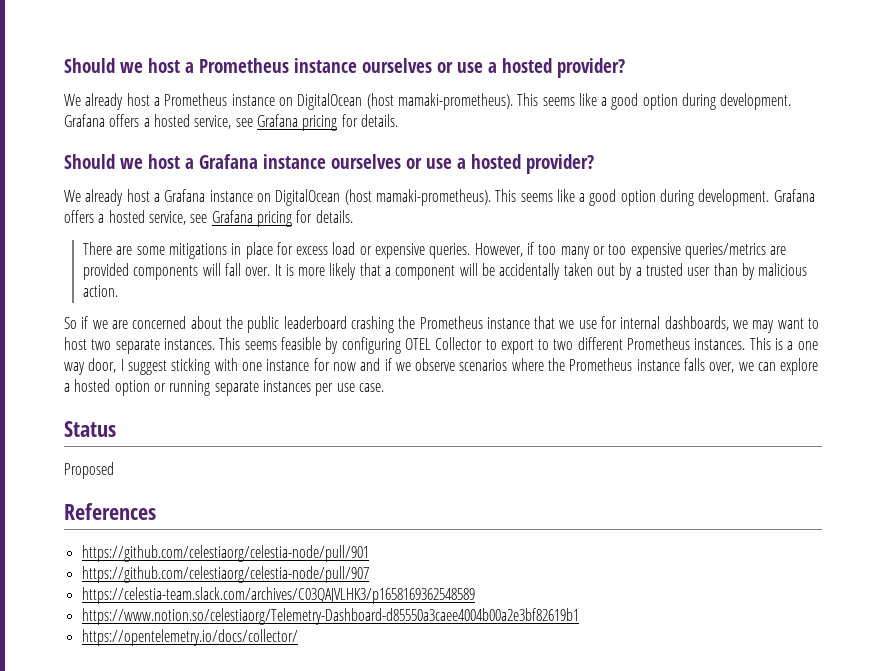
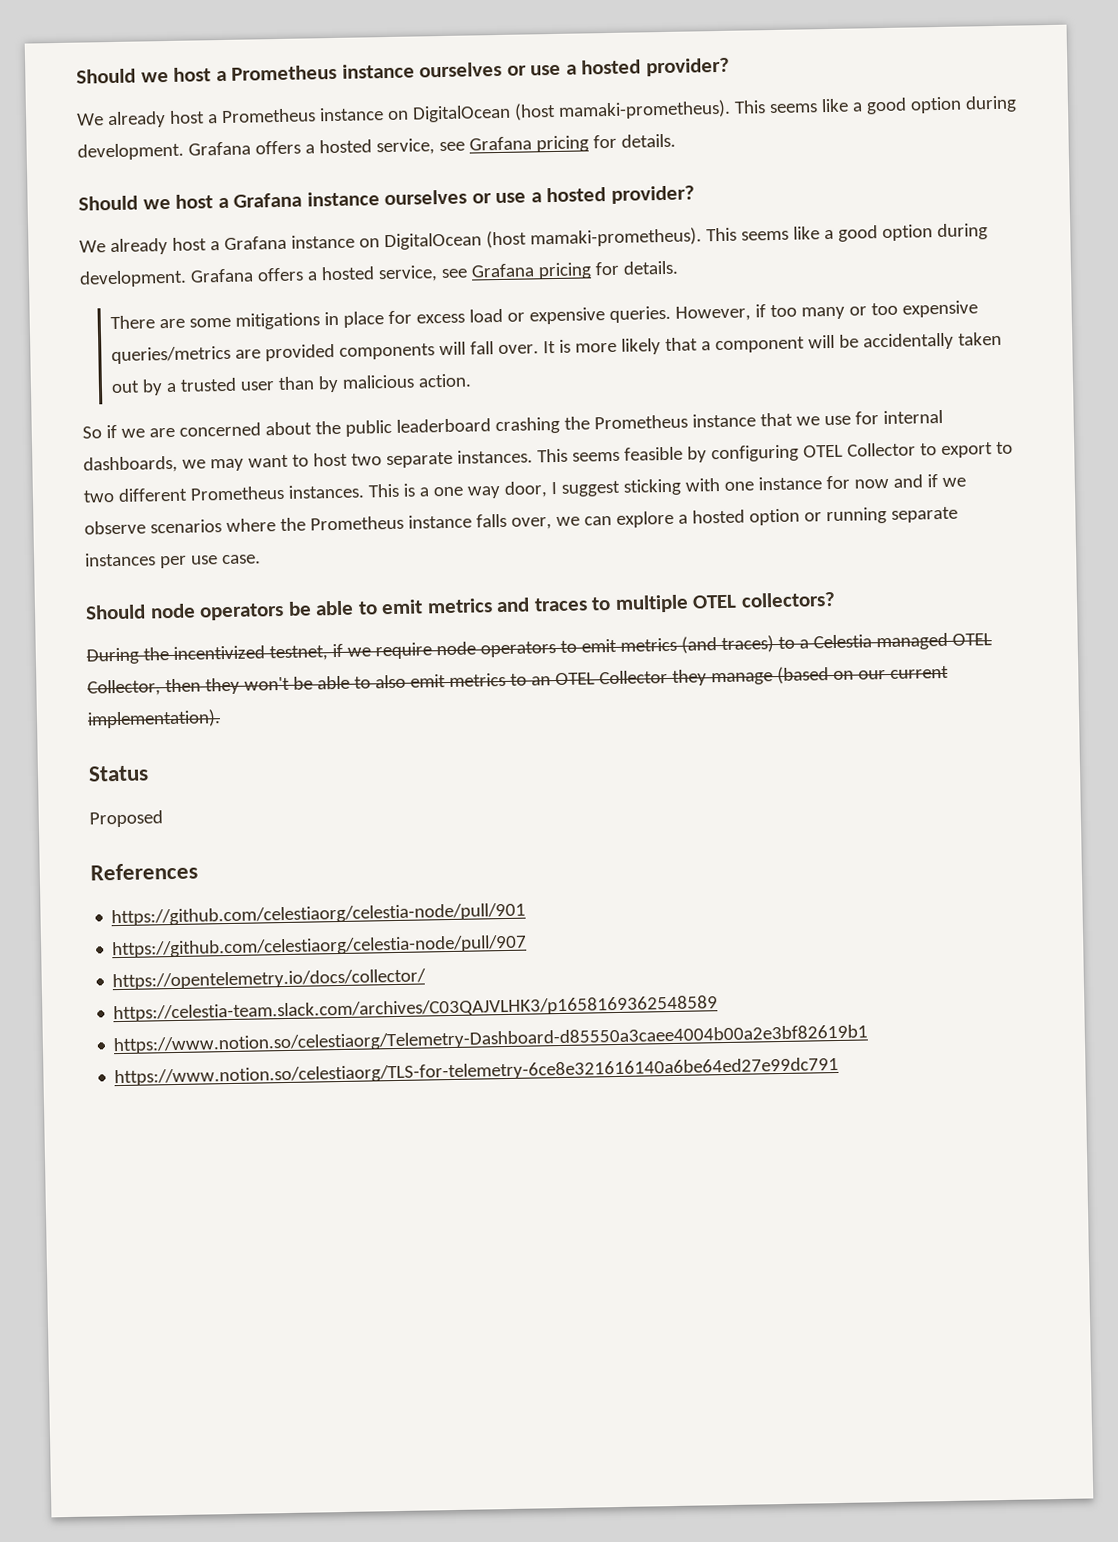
+ Should node operators be able to emit metrics and traces to multiple OTEL collectors?
+ During the incentivized testnet, if we require node operators to emit metrics (and traces) to a Celestia managed OTEL Collector, then they won't be able to also emit metrics to an OTEL Collector they manage (based on our current implementation).
+ https://opentelemetry.io/docs/collector/
- https://opentelemetry.io/docs/collector/
+ https://www.notion.so/celestiaorg/TLS-for-telemetry-6ce8e321616140a6be64ed27e99dc791

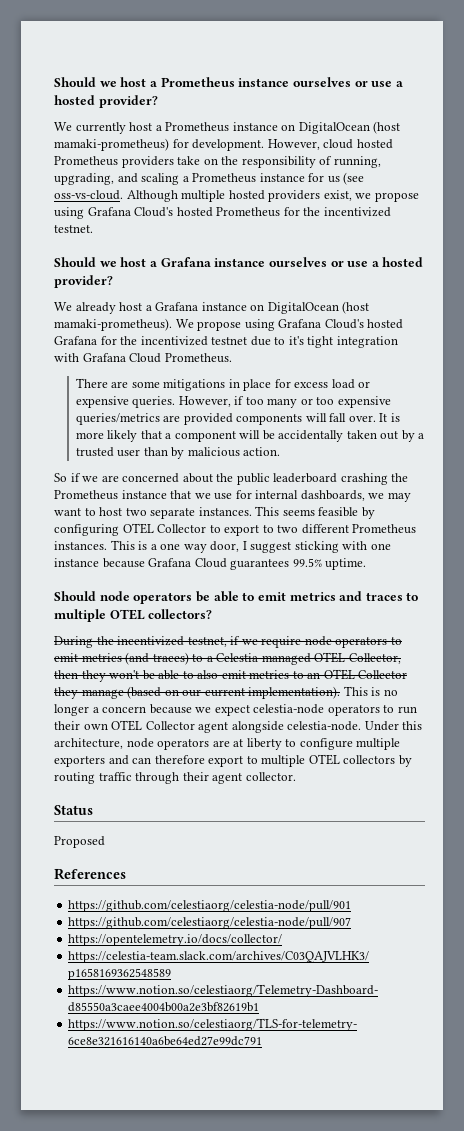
- We already host a Prometheus instance on DigitalOcean (host mamaki-prometheus). This seems like a good option during development. Grafana offers a hosted service, see Grafana pricing for details.
+ We currently host a Prometheus instance on DigitalOcean (host mamaki-prometheus) for development. However, cloud hosted Prometheus providers take on the responsibility of running, upgrading, and scaling a Prometheus instance for us (see oss-vs-cloud. Although multiple hosted providers exist, we propose using Grafana Cloud's hosted Prometheus for the incentivized testnet.
- We already host a Grafana instance on DigitalOcean (host mamaki-prometheus). This seems like a good option during development. Grafana offers a hosted service, see Grafana pricing for details.
+ We already host a Grafana instance on DigitalOcean (host mamaki-prometheus). We propose using Grafana Cloud's hosted Grafana for the incentivized testnet due to it's tight integration with Grafana Cloud Prometheus.
- This is a one way door, I suggest sticking with one instance for now and if we observe scenarios where the Prometheus instance falls over, we can explore a hosted option or running separate instances per use case.
+ This is a one way door, I suggest sticking with one instance because Grafana Cloud guarantees 99.5% uptime.
+ This is no longer a concern because we expect celestia-node operators to run their own OTEL Collector agent alongside celestia-node. Under this architecture, node operators are at liberty to configure multiple exporters and can therefore export to multiple OTEL collectors by routing traffic through their agent collector.

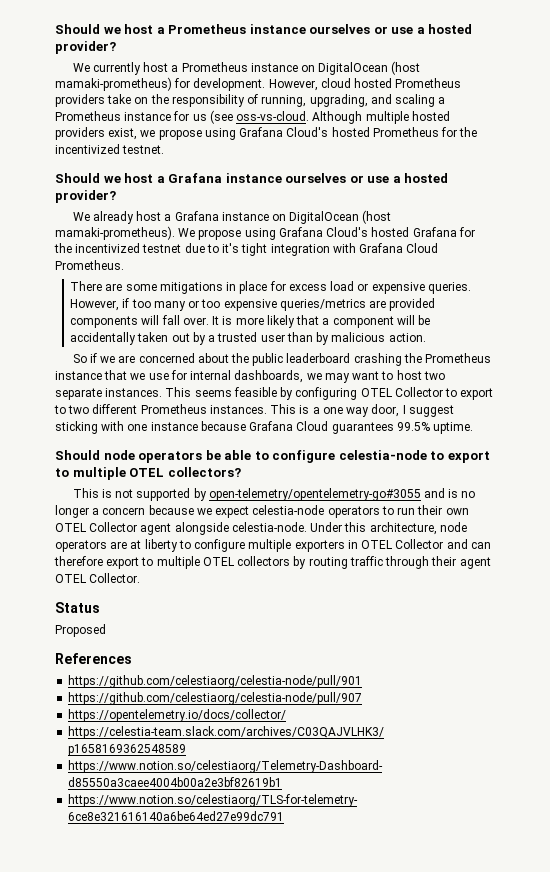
- Should node operators be able to emit metrics and traces to multiple OTEL collectors?
+ Should node operators be able to configure celestia-node to export to multiple OTEL collectors?
- During the incentivized testnet, if we require node operators to emit metrics (and traces) to a Celestia managed OTEL Collector, then they won't be able to also emit metrics to an OTEL Collector they manage (based on our current implementation). This is no longer a concern because we expect celestia-node operators to run their own OTEL Collector agent alongside celestia-node.
+ This is not supported by open-telemetry/opentelemetry-go#3055 and is no longer a concern because we expect celestia-node operators to run their own OTEL Collector agent alongside celestia-node.
- Under this architecture, node operators are at liberty to configure multiple exporters and can therefore export to multiple OTEL collectors by routing traffic through their agent collector.
+ Under this architecture, node operators are at liberty to configure multiple exporters in OTEL Collector and can therefore export to multiple OTEL collectors by routing traffic through their agent OTEL Collector.

